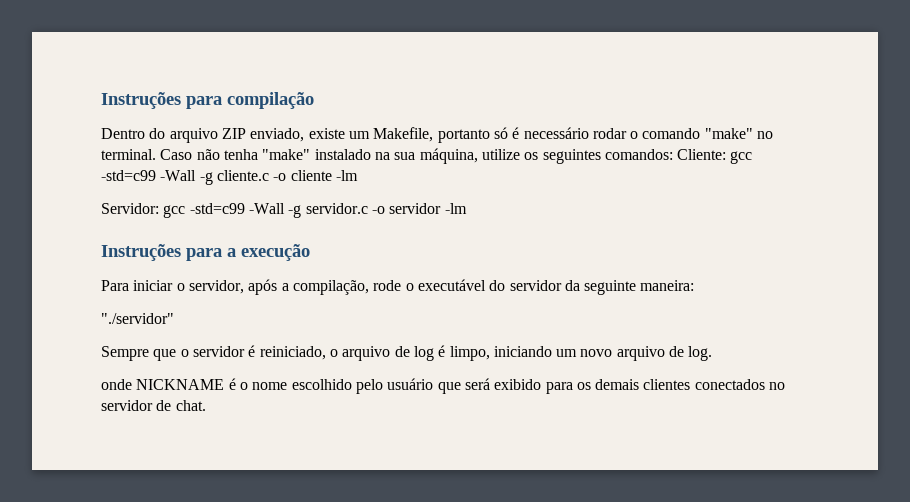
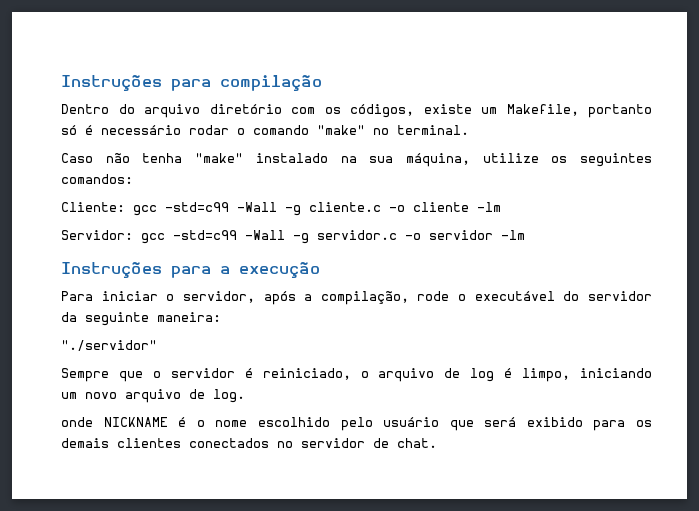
- Dentro do arquivo ZIP enviado, existe um Makefile, portanto só é necessário rodar o comando "make" no terminal. Caso não tenha "make" instalado na sua máquina, utilize os seguintes comandos: Cliente: gcc -std=c99 -Wall -g cliente.c -o cliente -lm
+ Dentro do arquivo diretório com os códigos, existe um Makefile, portanto só é necessário rodar o comando "make" no terminal.
+ Caso não tenha "make" instalado na sua máquina, utilize os seguintes comandos:
+ Cliente: gcc -std=c99 -Wall -g cliente.c -o cliente -lm

